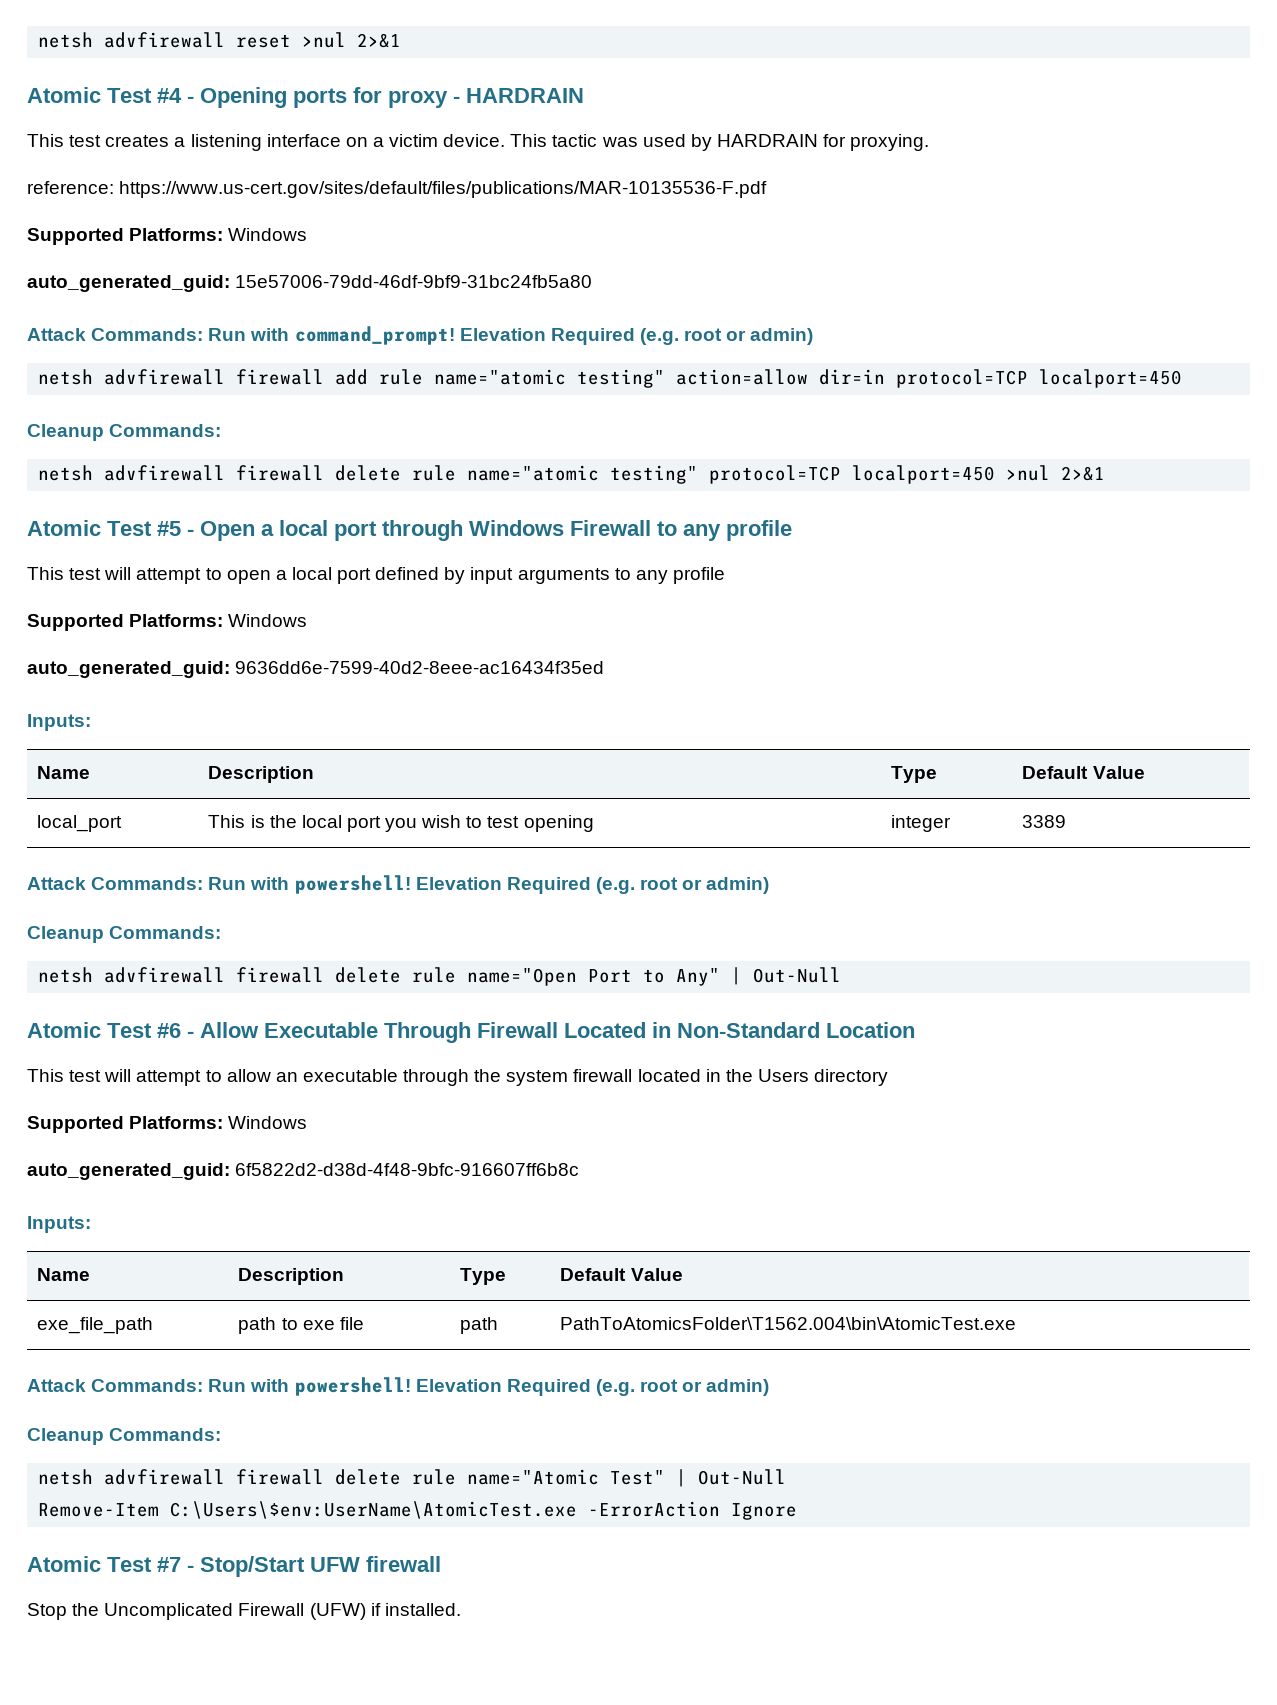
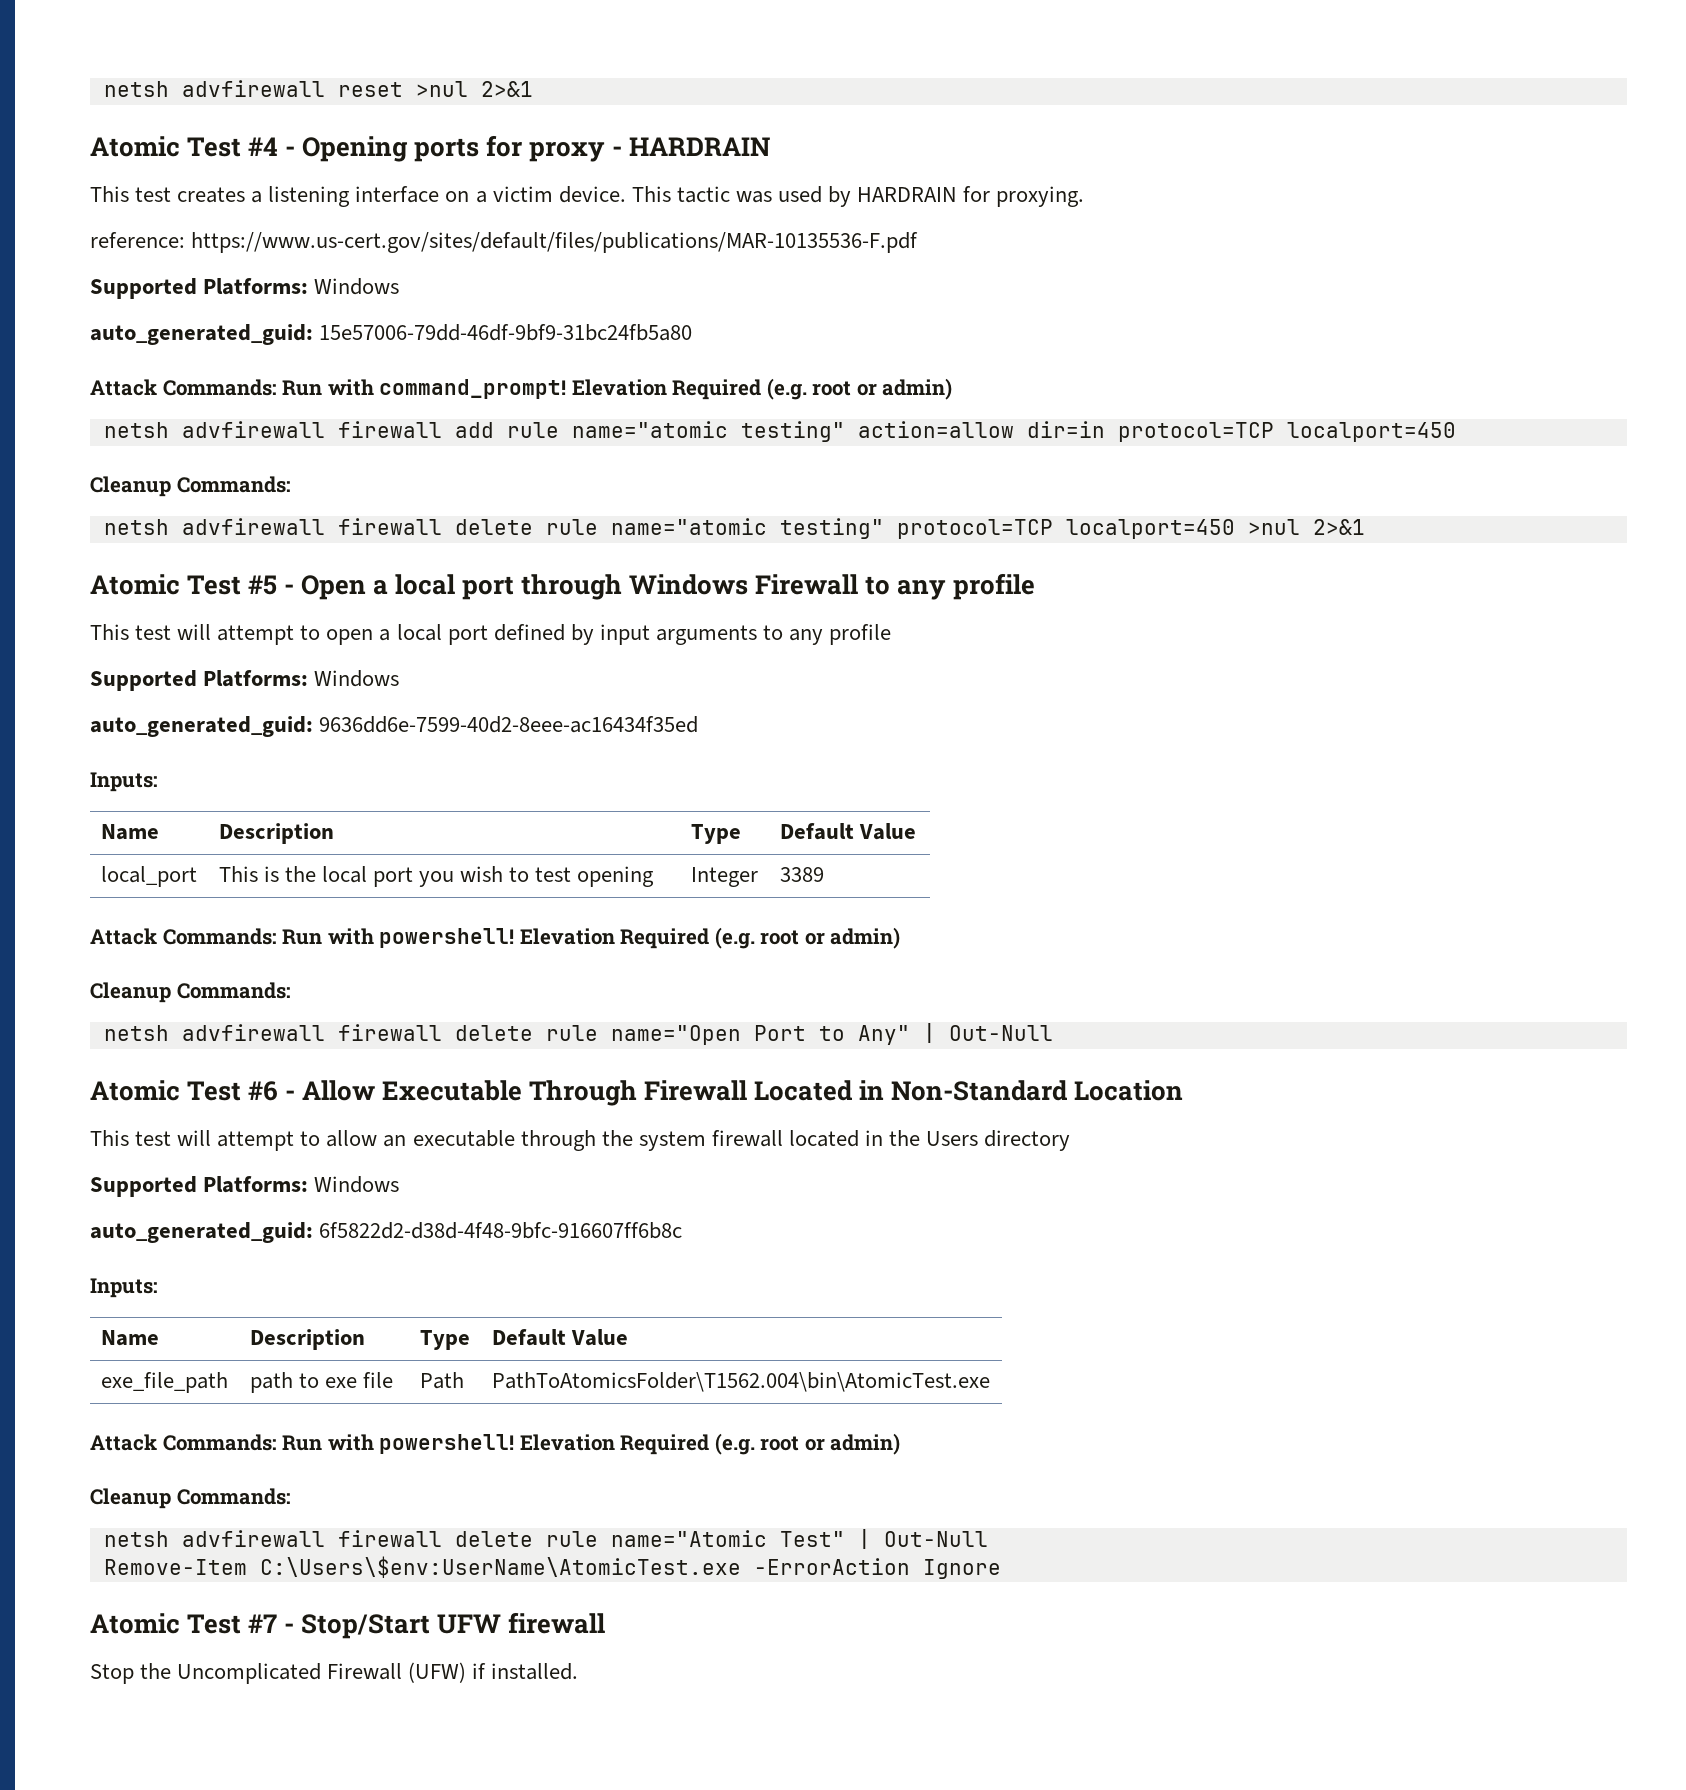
- local_port | This is the local port you wish to test opening | integer | 3389
+ local_port | This is the local port you wish to test opening | Integer | 3389
- exe_file_path | path to exe file | path | PathToAtomicsFolder\T1562.004\bin\AtomicTest.exe
+ exe_file_path | path to exe file | Path | PathToAtomicsFolder\T1562.004\bin\AtomicTest.exe

